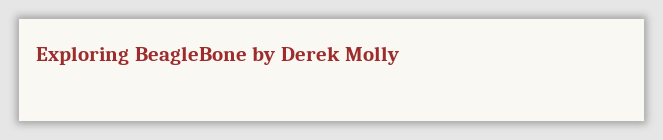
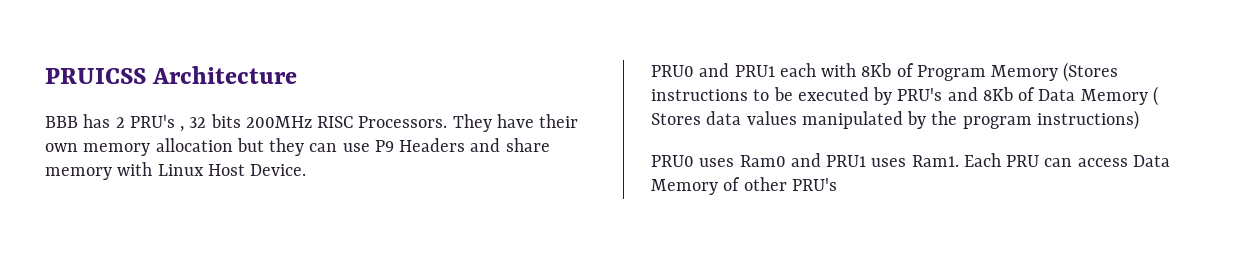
- Exploring BeagleBone by Derek Molly
+ PRUICSS Architecture
+ BBB has 2 PRU's , 32 bits 200MHz RISC Processors. They have their own memory allocation but they can use P9 Headers and share memory with Linux Host Device.
+ PRU0 and PRU1 each with 8Kb of Program Memory (Stores instructions to be executed by PRU's and 8Kb of Data Memory ( Stores data values manipulated by the program instructions)
+ PRU0 uses Ram0 and PRU1 uses Ram1. Each PRU can access Data Memory of other PRU's

